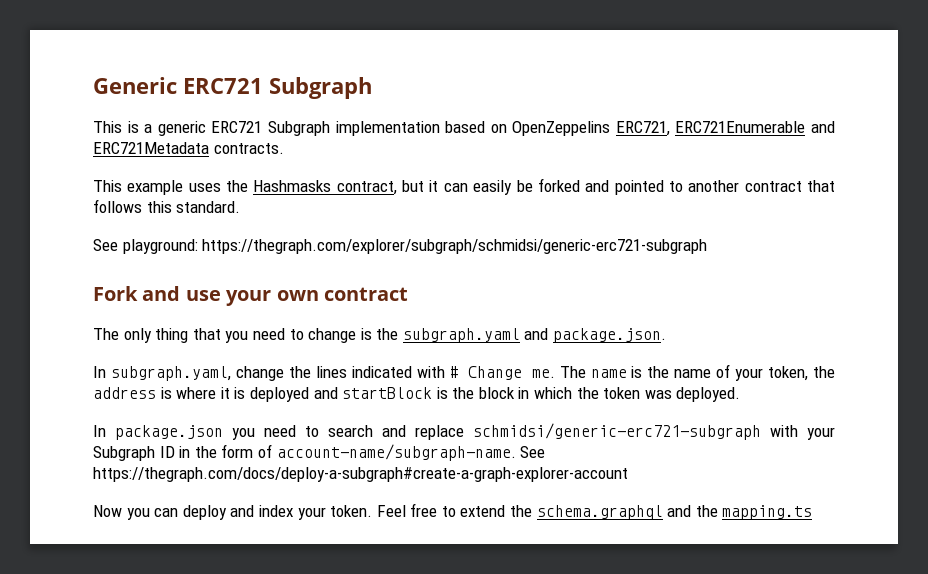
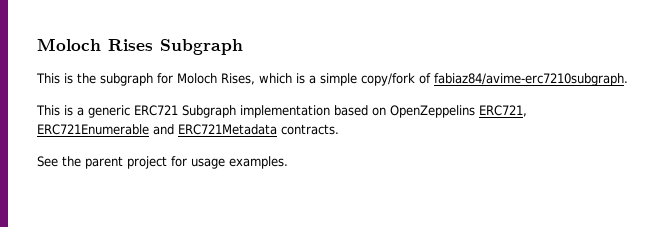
- Generic ERC721 Subgraph
+ Moloch Rises Subgraph
+ This is the subgraph for Moloch Rises, which is a simple copy/fork of fabiaz84/avime-erc7210subgraph.
- This example uses the Hashmasks contract, but it can easily be forked and pointed to another contract that follows this standard.
- See playground: https://thegraph.com/explorer/subgraph/schmidsi/generic-erc721-subgraph
- Fork and use your own contract
- The only thing that you need to change is the subgraph.yaml and package.json.
- In subgraph.yaml, change the lines indicated with # Change me. The name is the name of your token, the address is where it is deployed and startBlock is the block in which the token was deployed.
- In package.json you need to search and replace schmidsi/generic-erc721-subgraph with your Subgraph ID in the form of account-name/subgraph-name. See https://thegraph.com/docs/deploy-a-subgraph#create-a-graph-explorer-account
- Now you can deploy and index your token. Feel free to extend the schema.graphql and the mapping.ts
+ See the parent project for usage examples.

